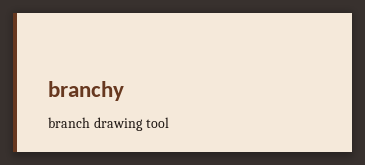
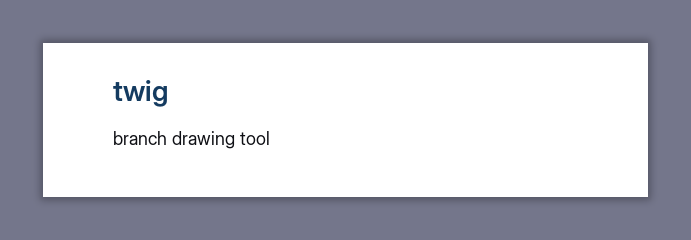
- branchy
+ twig

